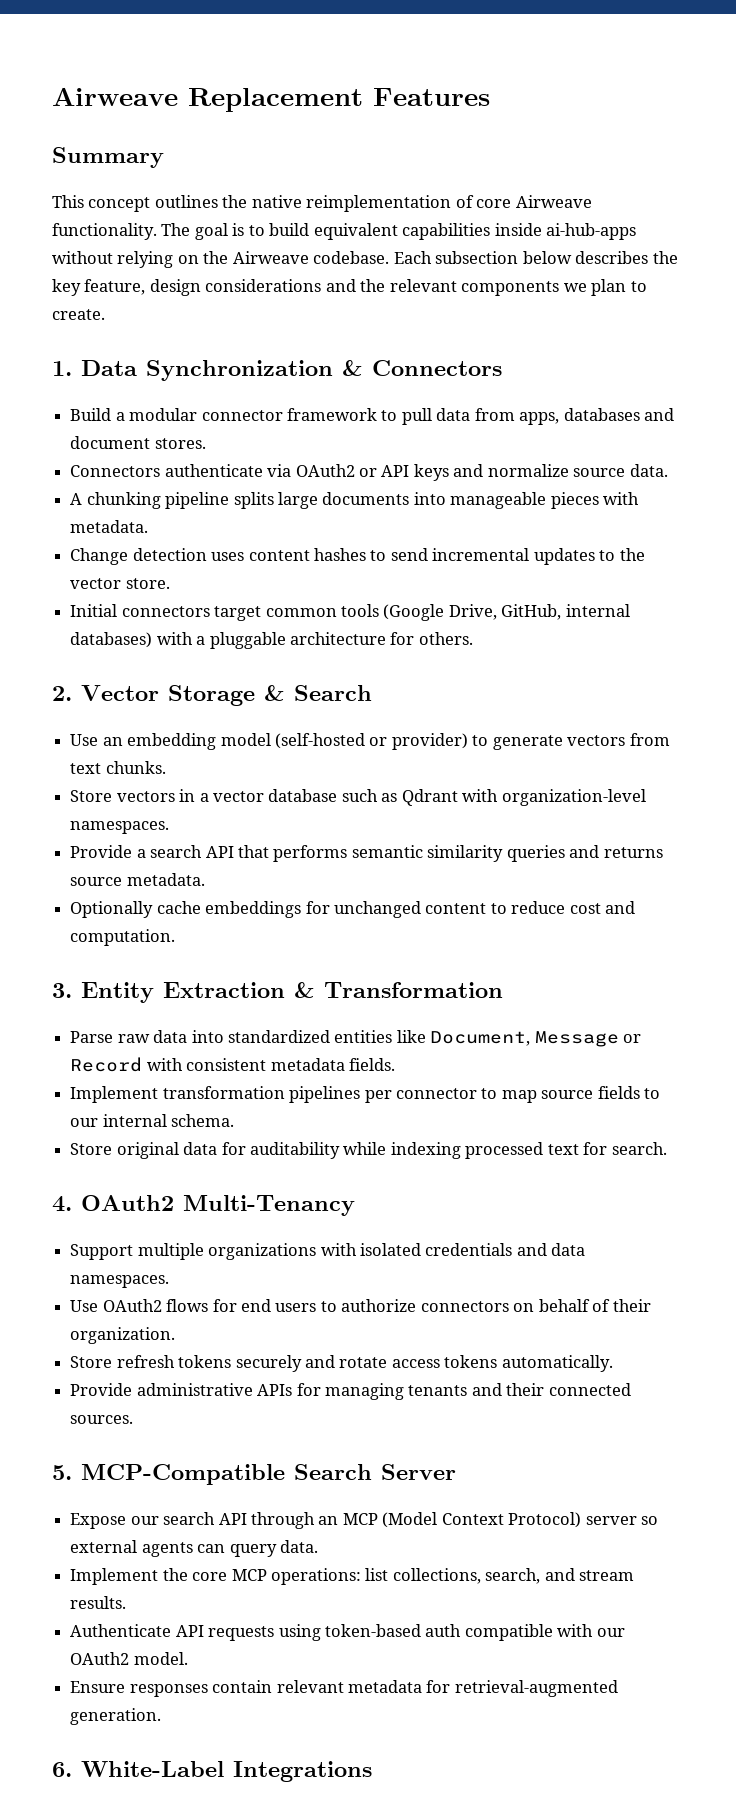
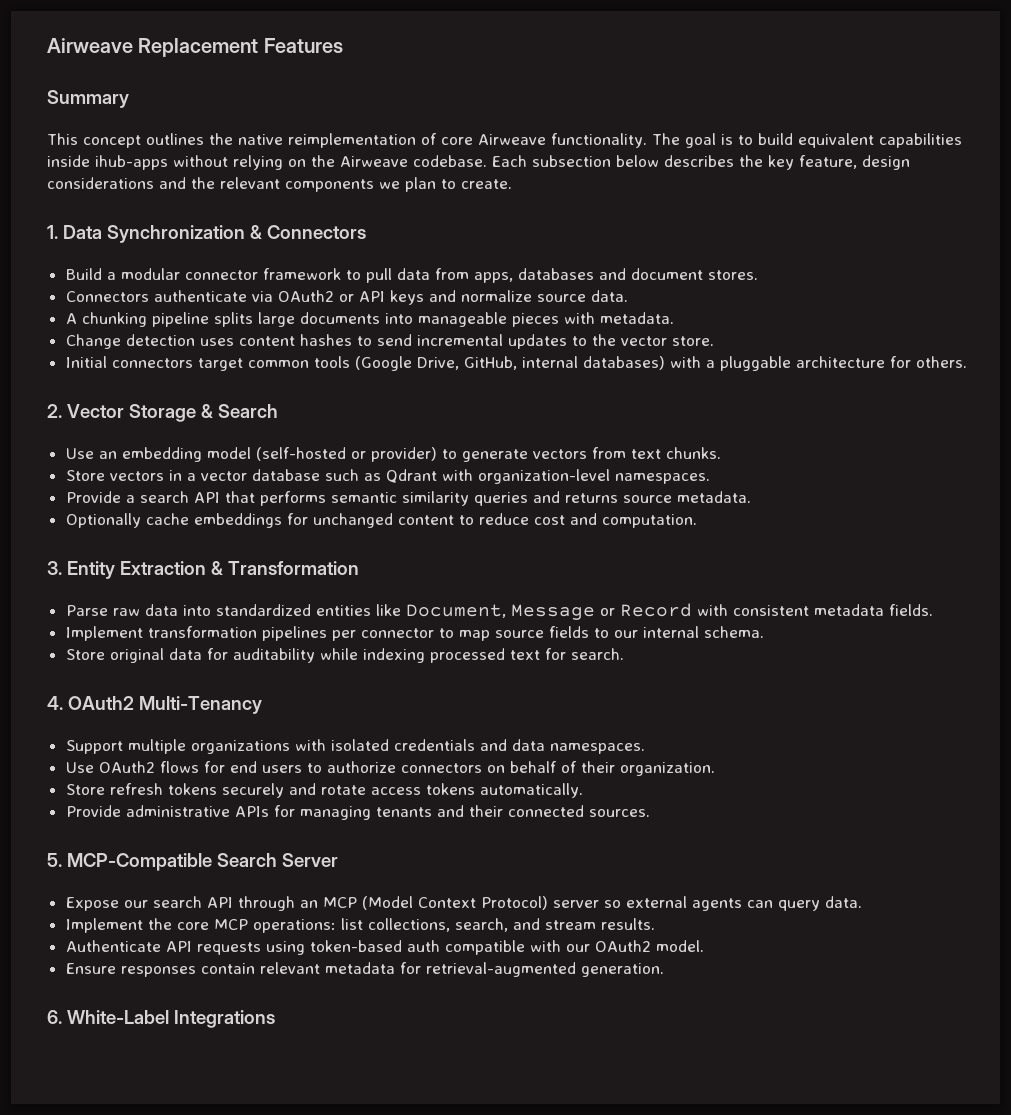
- The goal is to build equivalent capabilities inside ai-hub-apps without relying on the Airweave codebase.
+ The goal is to build equivalent capabilities inside ihub-apps without relying on the Airweave codebase.

